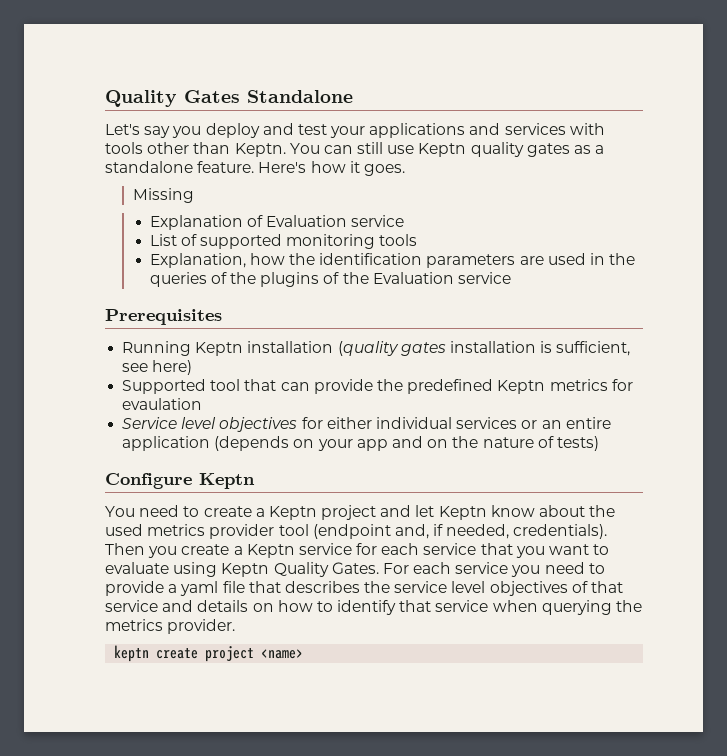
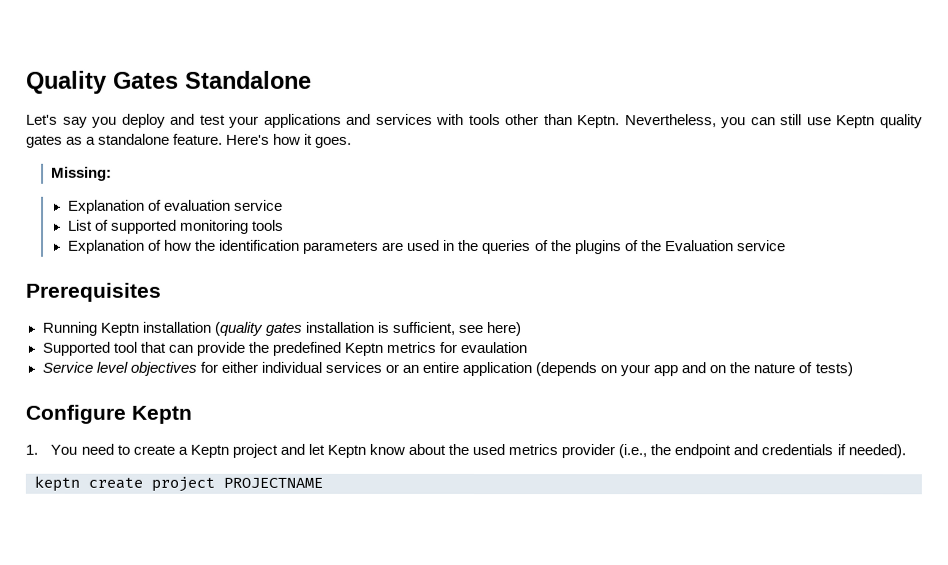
- You can still use Keptn quality gates as a standalone feature.
+ Nevertheless, you can still use Keptn quality gates as a standalone feature.
- Missing
- Explanation of Evaluation service
+ Missing:
+ Explanation of evaluation service
- Explanation, how the identification parameters are used in the queries of the plugins of the Evaluation service
+ Explanation of how the identification parameters are used in the queries of the plugins of the Evaluation service
- You need to create a Keptn project and let Keptn know about the used metrics provider tool (endpoint and, if needed, credentials). Then you create a Keptn service for each service that you want to evaluate using Keptn Quality Gates. For each service you need to provide a yaml file that describes the service level objectives of that service and details on how to identify that service when querying the metrics provider.
+ 1. You need to create a Keptn project and let Keptn know about the used metrics provider (i.e., the endpoint and credentials if needed).
- keptn create project <name>
+ keptn create project PROJECTNAME

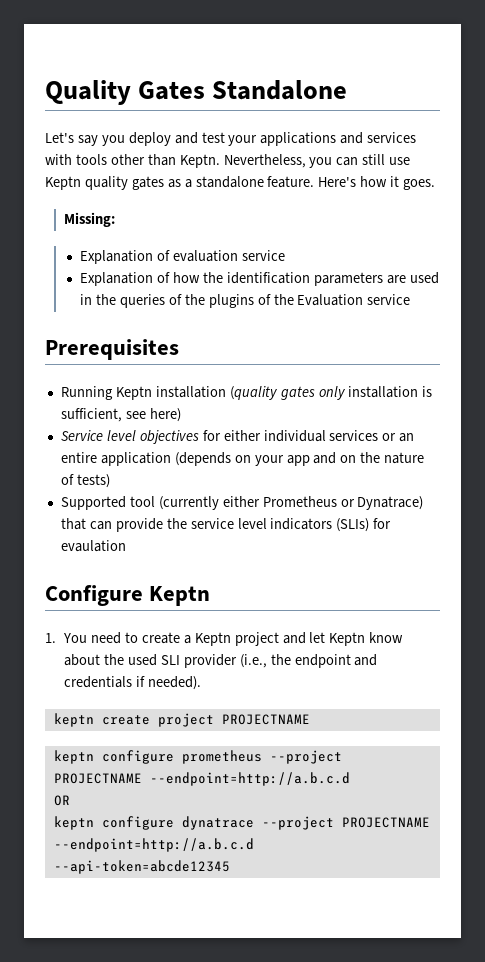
- List of supported monitoring tools
- Running Keptn installation (quality gates installation is sufficient, see here)
+ Running Keptn installation (quality gates only installation is sufficient, see here)
- Supported tool that can provide the predefined Keptn metrics for evaulation
+ Supported tool (currently either Prometheus or Dynatrace) that can provide the service level indicators (SLIs) for evaulation
- 1. You need to create a Keptn project and let Keptn know about the used metrics provider (i.e., the endpoint and credentials if needed).
+ 1. You need to create a Keptn project and let Keptn know about the used SLI provider (i.e., the endpoint and credentials if needed).
+ keptn configure prometheus --project PROJECTNAME --endpoint=http://a.b.c.d
+ OR
+ keptn configure dynatrace --project PROJECTNAME --endpoint=http://a.b.c.d --api-token=abcde12345

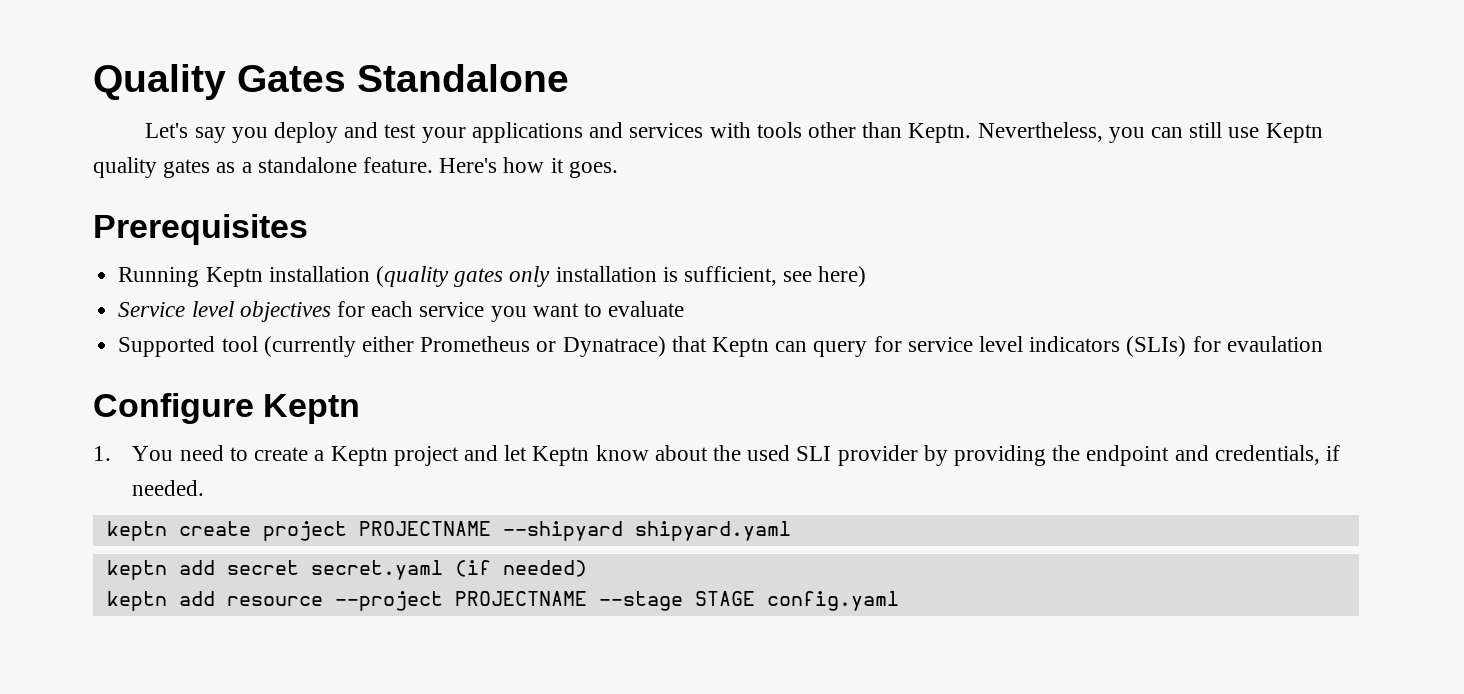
- Missing:
- Explanation of evaluation service
- Explanation of how the identification parameters are used in the queries of the plugins of the Evaluation service
- Service level objectives for either individual services or an entire application (depends on your app and on the nature of tests)
+ Service level objectives for each service you want to evaluate
- Supported tool (currently either Prometheus or Dynatrace) that can provide the service level indicators (SLIs) for evaulation
+ Supported tool (currently either Prometheus or Dynatrace) that Keptn can query for service level indicators (SLIs) for evaulation
- 1. You need to create a Keptn project and let Keptn know about the used SLI provider (i.e., the endpoint and credentials if needed).
+ 1. You need to create a Keptn project and let Keptn know about the used SLI provider by providing the endpoint and credentials, if needed.
- keptn create project PROJECTNAME
- keptn configure prometheus --project PROJECTNAME --endpoint=http://a.b.c.d
- OR
- keptn configure dynatrace --project PROJECTNAME --endpoint=http://a.b.c.d --api-token=abcde12345
+ keptn create project PROJECTNAME --shipyard shipyard.yaml
+ keptn add secret secret.yaml (if needed)
+ keptn add resource --project PROJECTNAME --stage STAGE config.yaml

